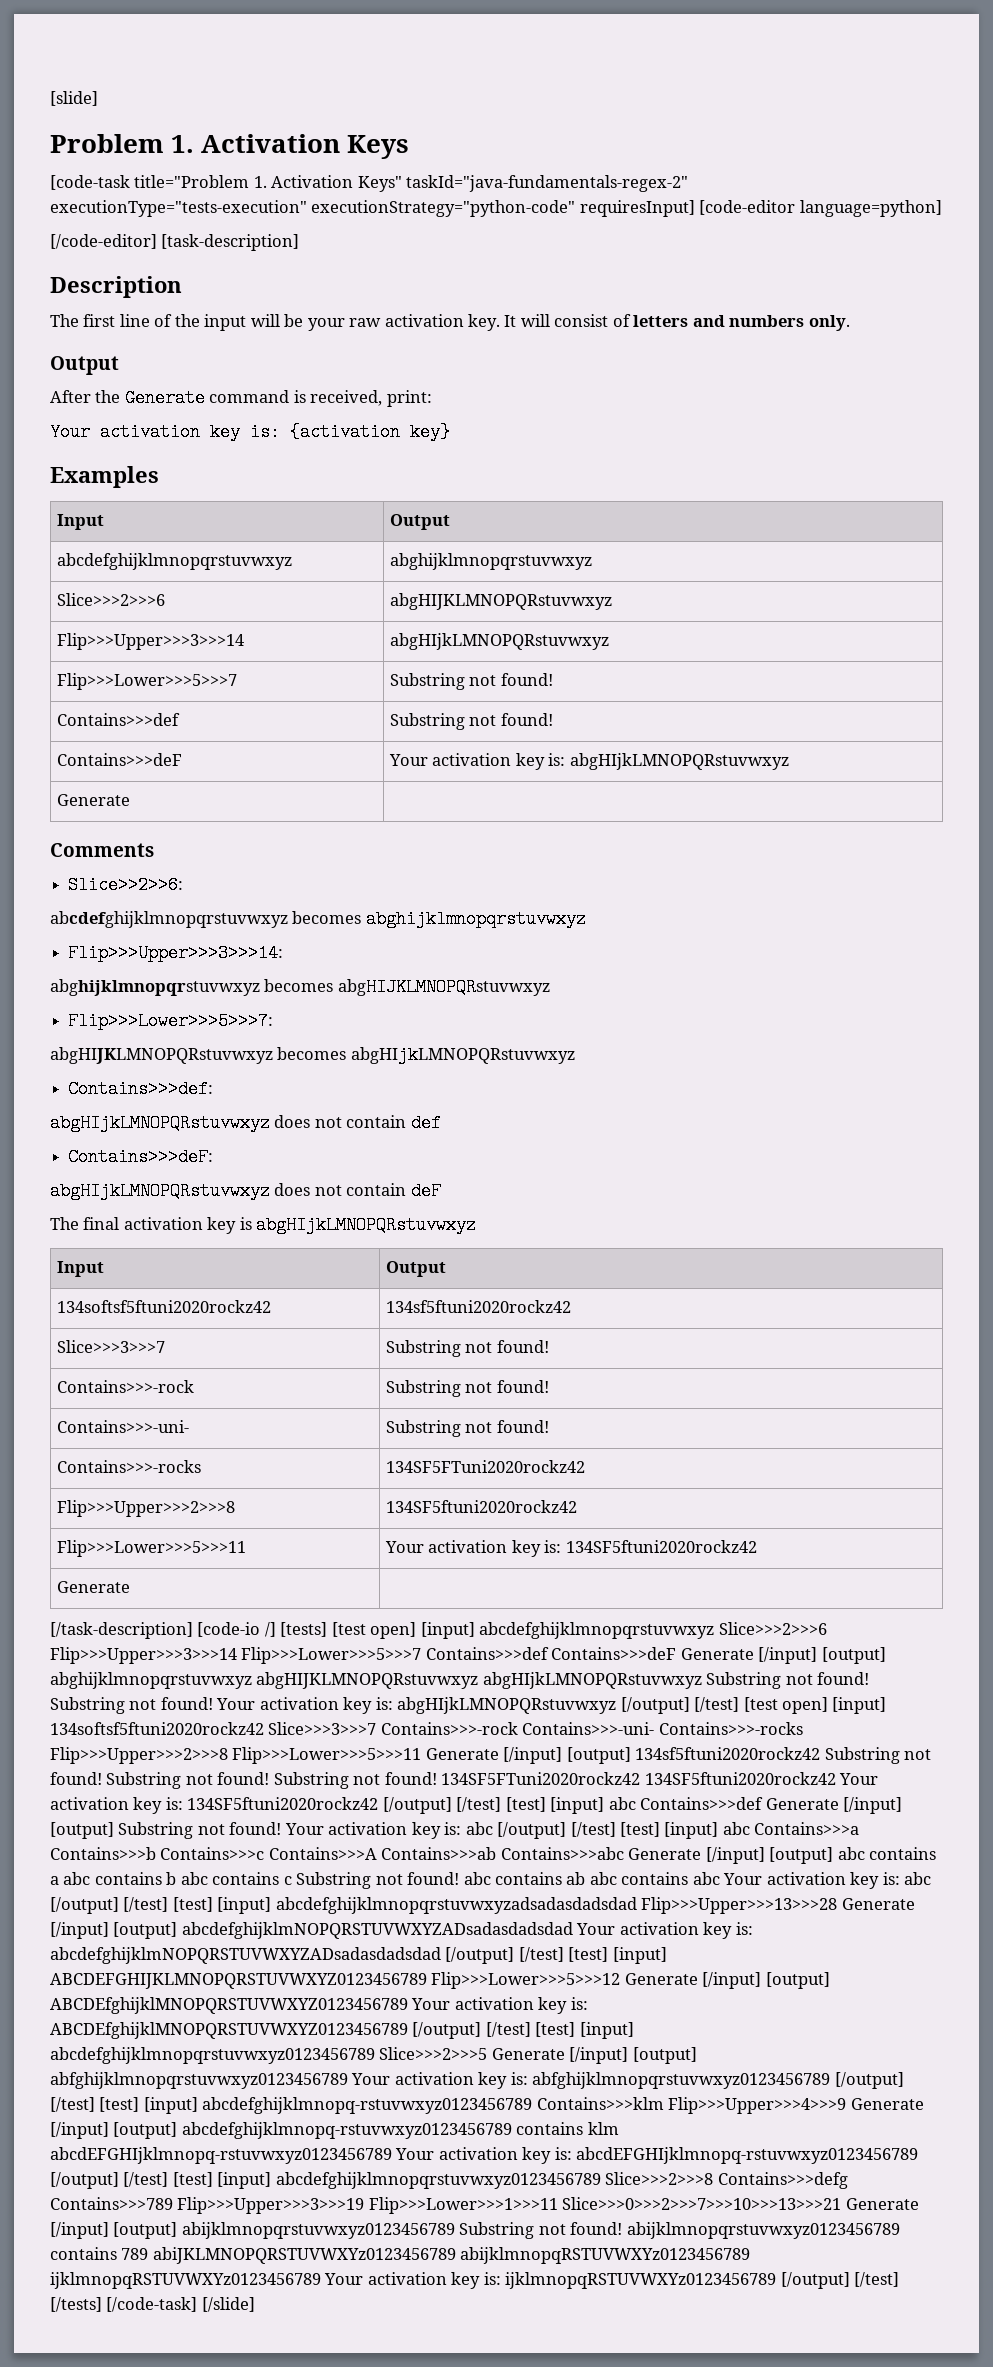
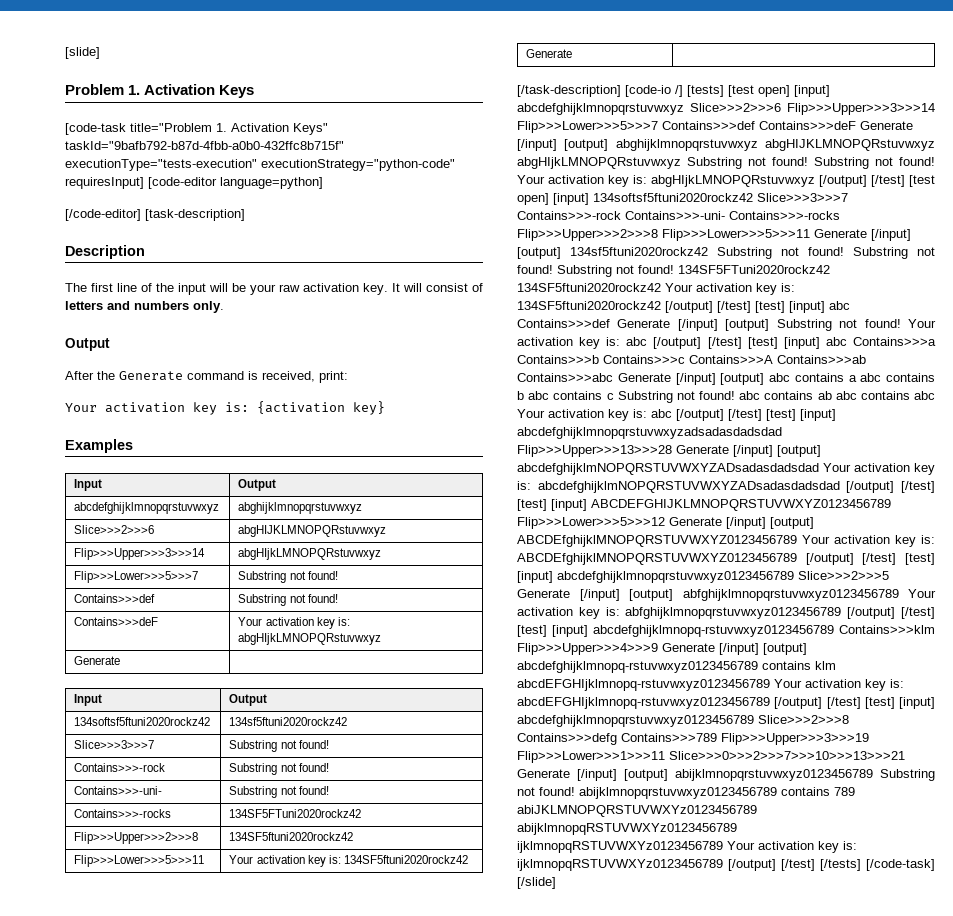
- [code-task title="Problem 1. Activation Keys" taskId="java-fundamentals-regex-2" executionType="tests-execution" executionStrategy="python-code" requiresInput] [code-editor language=python]
+ [code-task title="Problem 1. Activation Keys" taskId="9bafb792-b87d-4fbb-a0b0-432ffc8b715f" executionType="tests-execution" executionStrategy="python-code" requiresInput] [code-editor language=python]
- Comments
- Slice>>2>>6:
- abcdefghijklmnopqrstuvwxyz becomes abghijklmnopqrstuvwxyz
- Flip>>>Upper>>>3>>>14:
- abghijklmnopqrstuvwxyz becomes abgHIJKLMNOPQRstuvwxyz
- Flip>>>Lower>>>5>>>7:
- abgHIJKLMNOPQRstuvwxyz becomes abgHIjkLMNOPQRstuvwxyz
- Contains>>>def:
- abgHIjkLMNOPQRstuvwxyz does not contain def
- Contains>>>deF:
- abgHIjkLMNOPQRstuvwxyz does not contain deF
- The final activation key is abgHIjkLMNOPQRstuvwxyz

